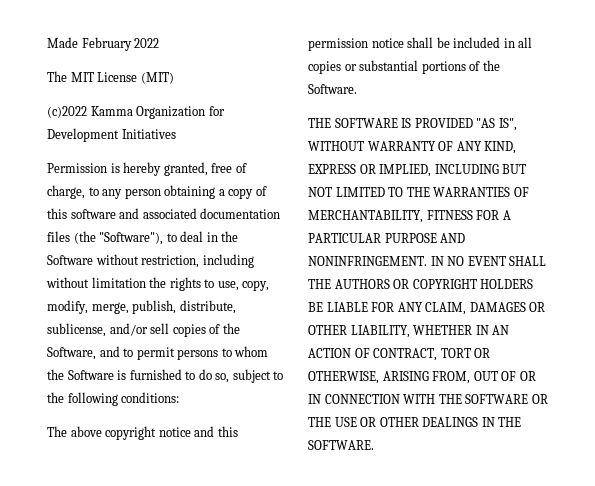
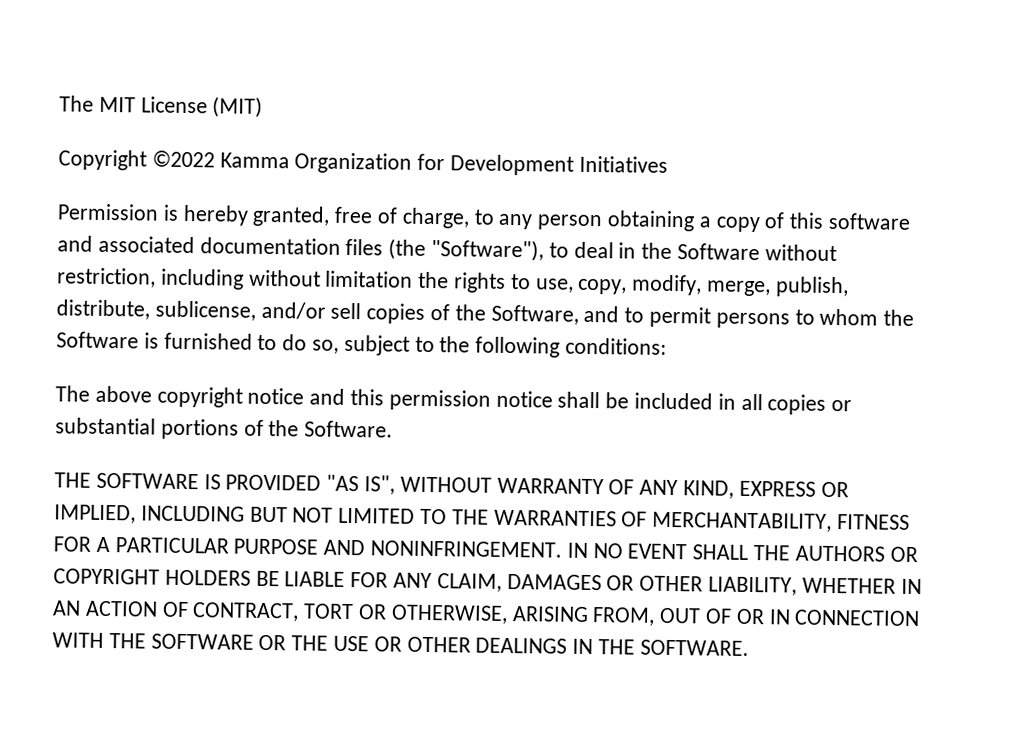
- Made February 2022
- (c)2022 Kamma Organization for Development Initiatives
+ Copyright ©2022 Kamma Organization for Development Initiatives

